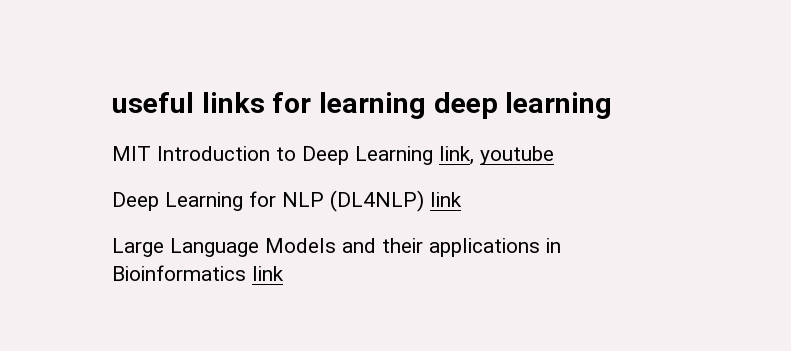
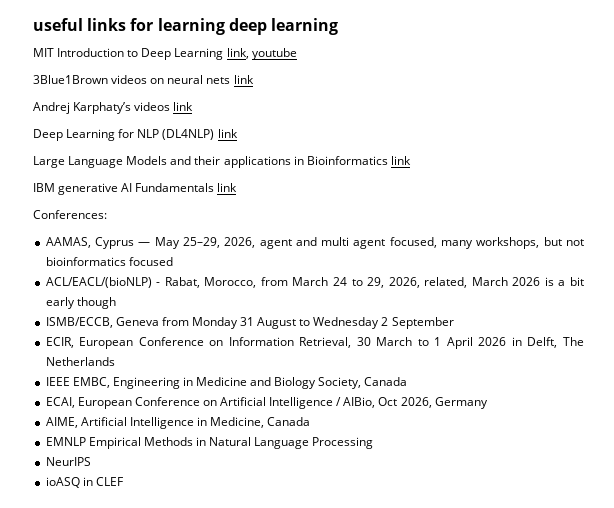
+ 3Blue1Brown videos on neural nets link
+ Andrej Karphaty’s videos link
+ IBM generative AI Fundamentals link
+ Conferences:
+ AAMAS, Cyprus — May 25–29, 2026, agent and multi agent focused, many workshops, but not bioinformatics focused
+ ACL/EACL/(bioNLP) - Rabat, Morocco, from March 24 to 29, 2026, related, March 2026 is a bit early though
+ ISMB/ECCB, Geneva from Monday 31 August to Wednesday 2 September
+ ECIR, European Conference on Information Retrieval, 30 March to 1 April 2026 in Delft, The Netherlands
+ IEEE EMBC, Engineering in Medicine and Biology Society, Canada
+ ECAI, European Conference on Artificial Intelligence / AIBio, Oct 2026, Germany
+ AIME, Artificial Intelligence in Medicine, Canada
+ EMNLP Empirical Methods in Natural Language Processing
+ NeurIPS
+ ioASQ in CLEF

